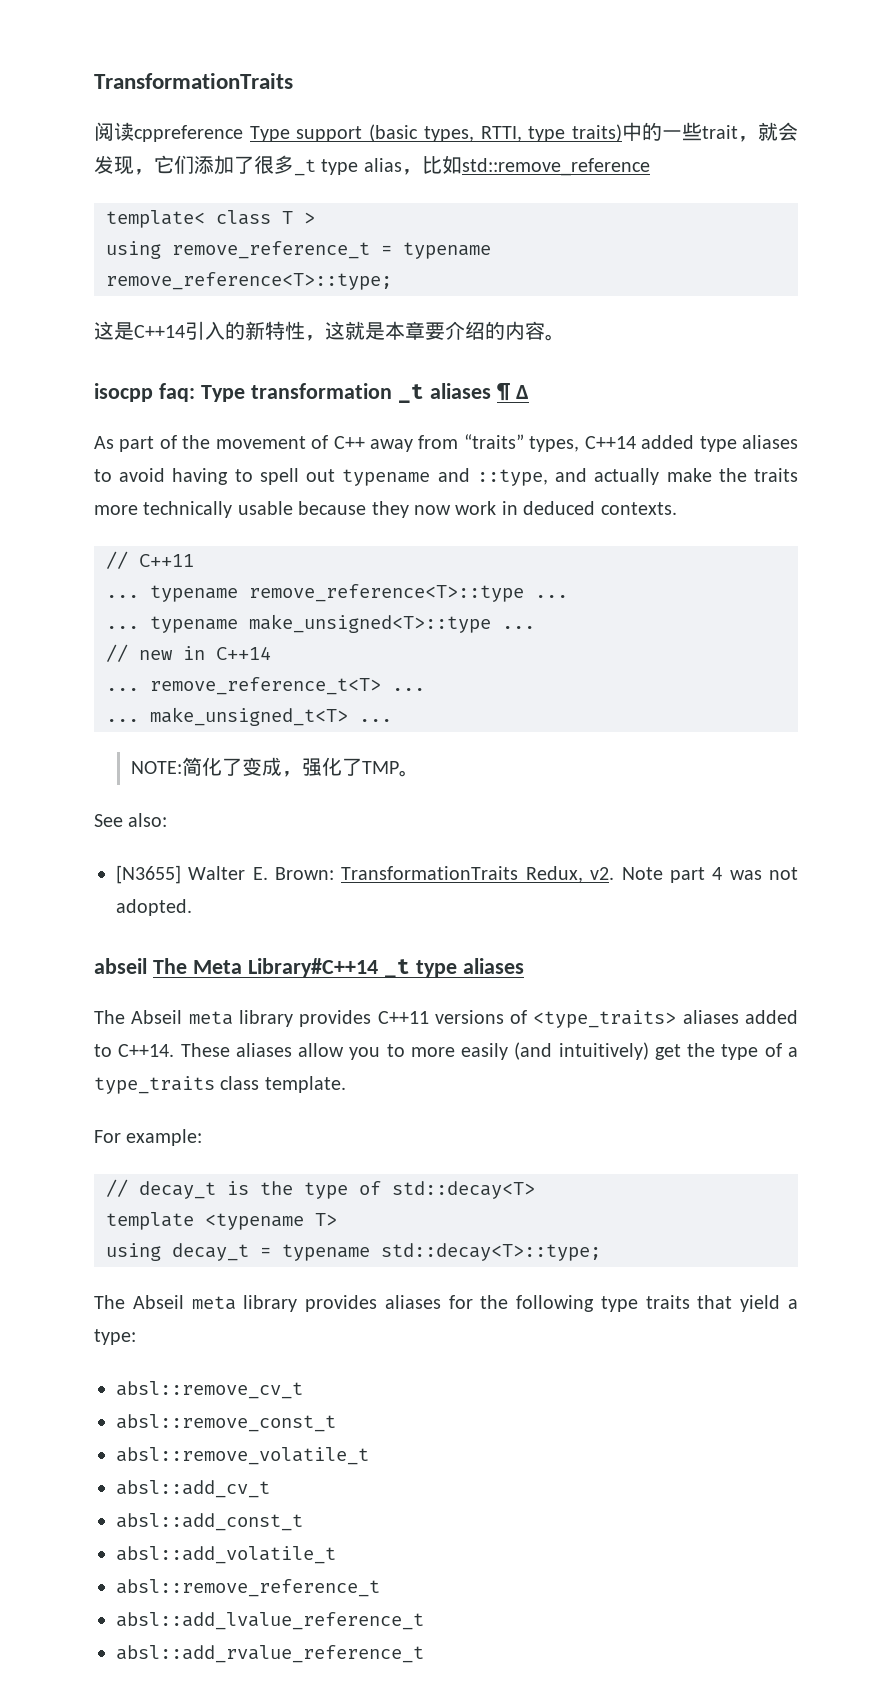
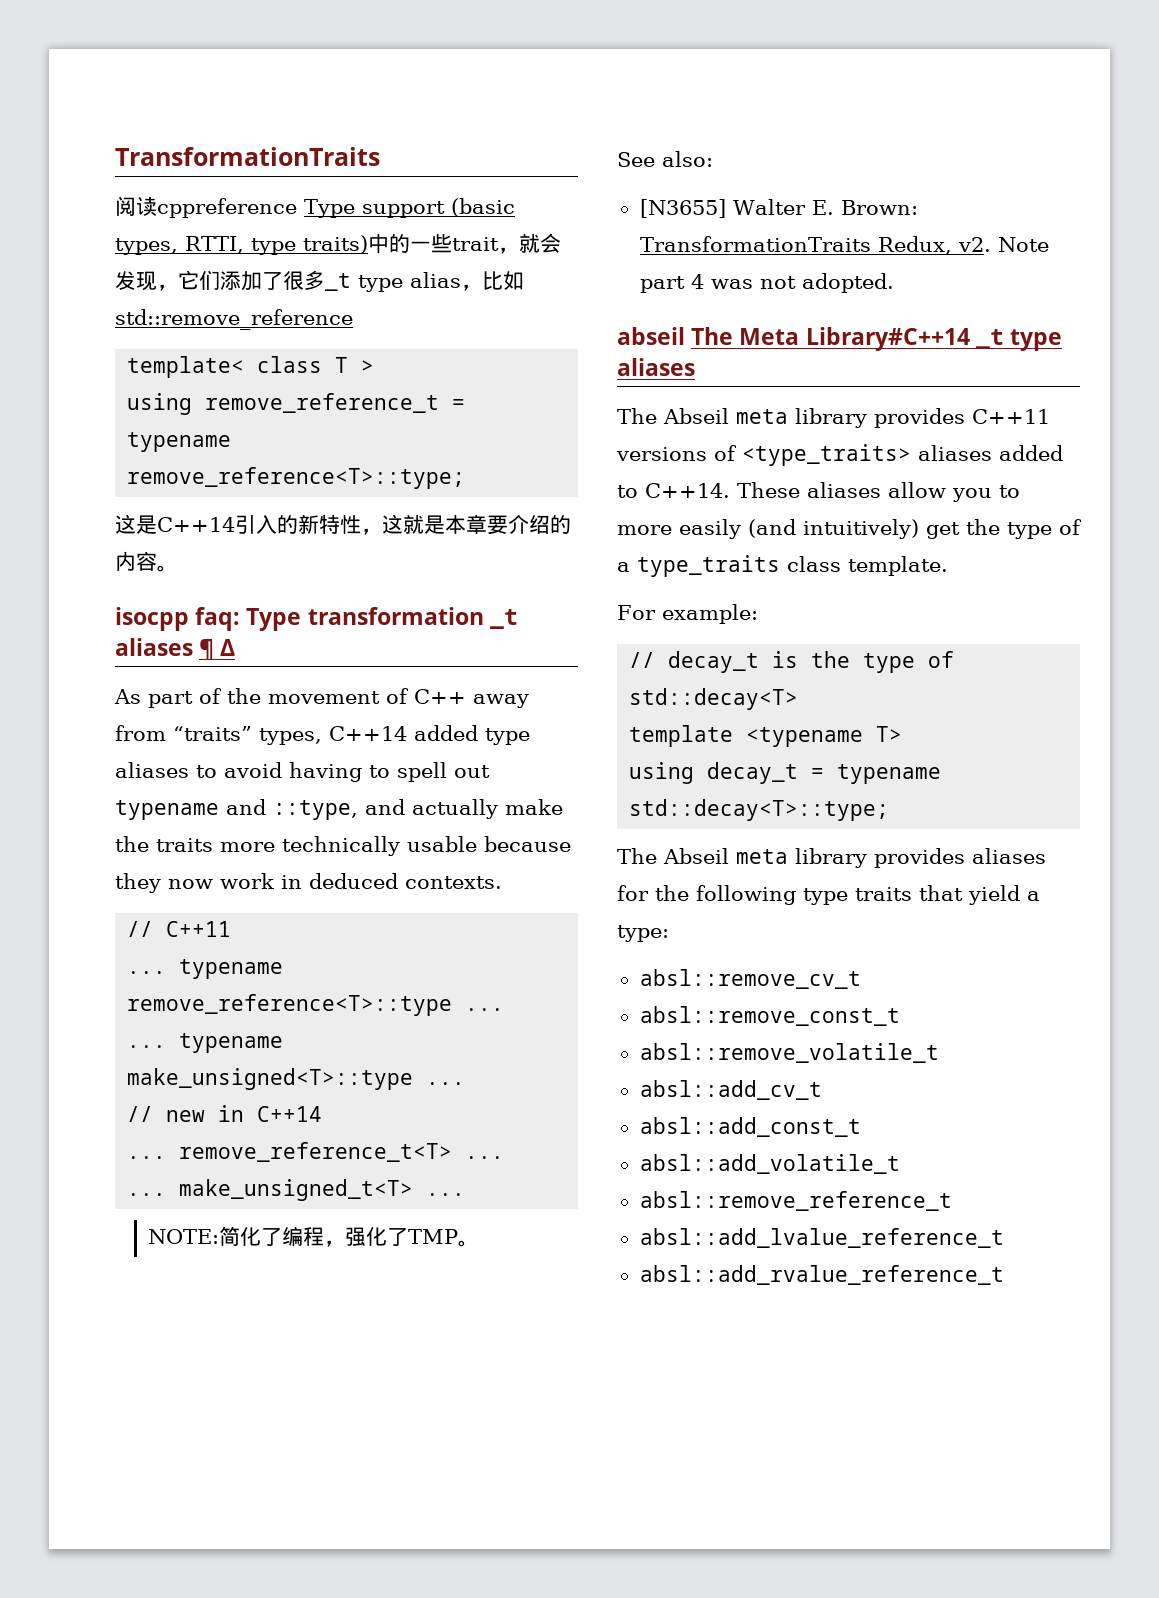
- NOTE:简化了变成，强化了TMP。
+ NOTE:简化了编程，强化了TMP。

